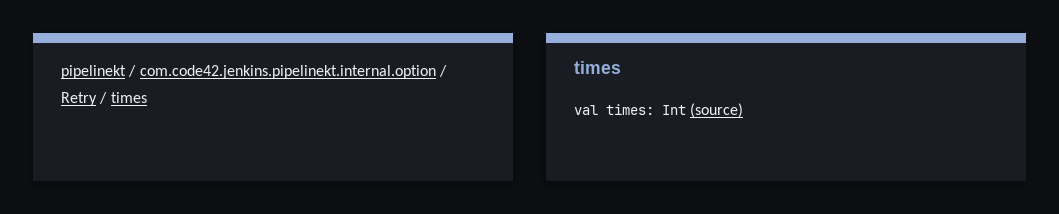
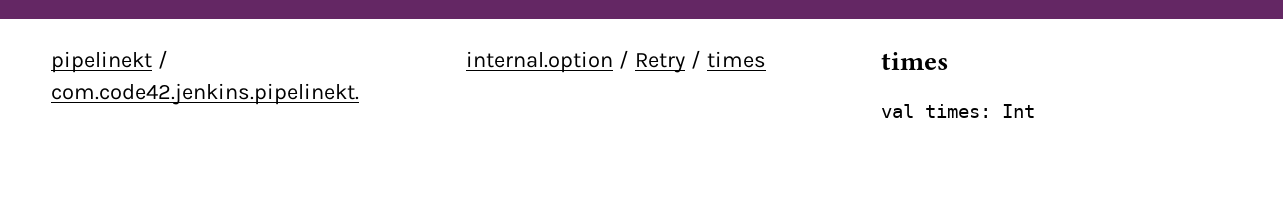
- val times: Int (source)
+ val times: Int

